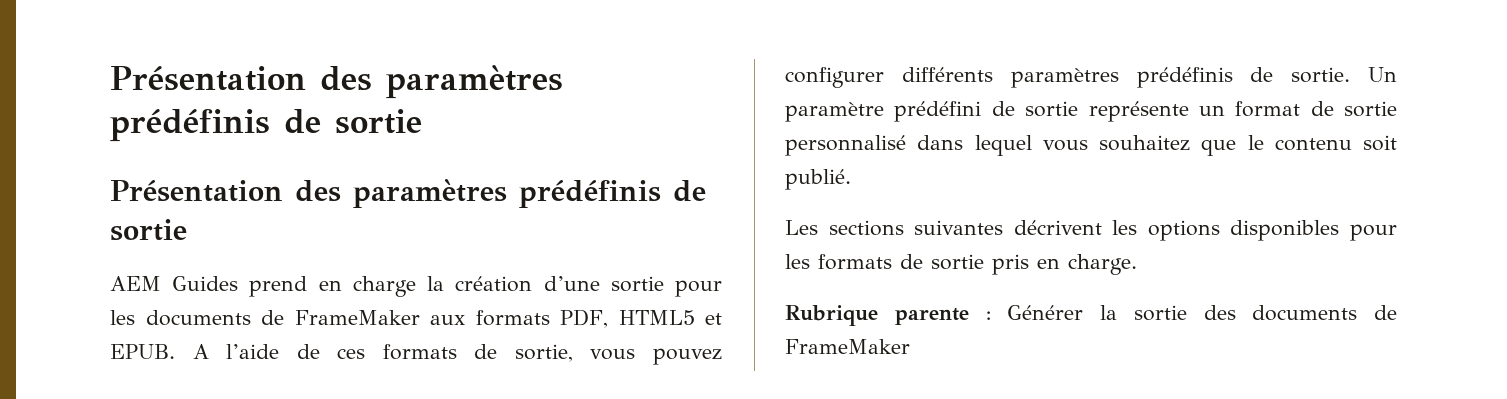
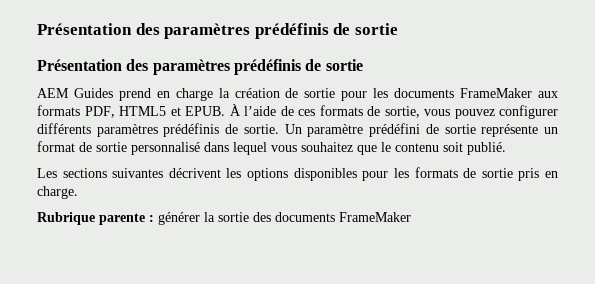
- AEM Guides prend en charge la création d’une sortie pour les documents de FrameMaker aux formats PDF, HTML5 et EPUB.
+ AEM Guides prend en charge la création de sortie pour les documents FrameMaker aux formats PDF, HTML5 et EPUB.
- A l’aide de ces formats de sortie, vous pouvez configurer différents paramètres prédéfinis de sortie.
+ À l’aide de ces formats de sortie, vous pouvez configurer différents paramètres prédéfinis de sortie.
- Rubrique parente : Générer la sortie des documents de FrameMaker
+ Rubrique parente : générer la sortie des documents FrameMaker

